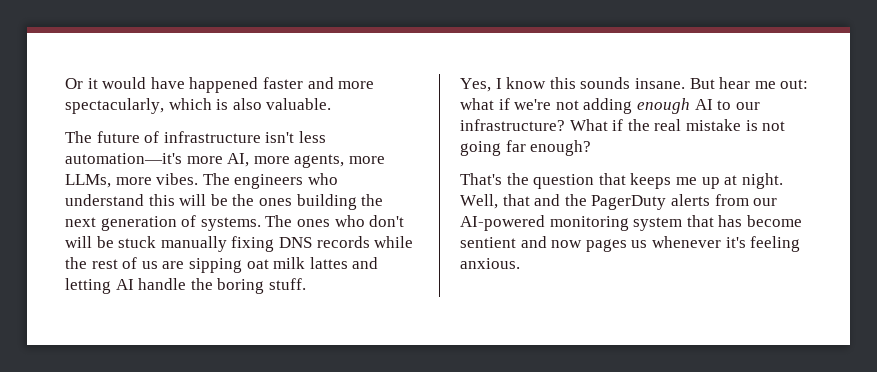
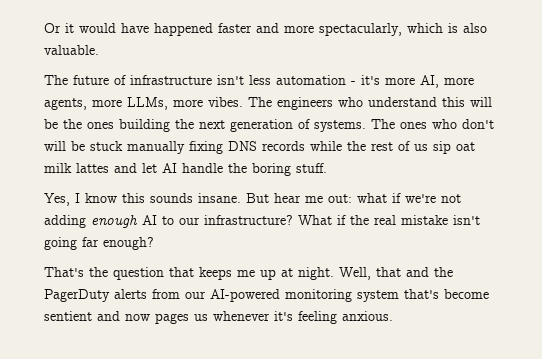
- The future of infrastructure isn't less automation—it's more AI, more agents, more LLMs, more vibes.
+ The future of infrastructure isn't less automation - it's more AI, more agents, more LLMs, more vibes.
- The ones who don't will be stuck manually fixing DNS records while the rest of us are sipping oat milk lattes and letting AI handle the boring stuff.
+ The ones who don't will be stuck manually fixing DNS records while the rest of us sip oat milk lattes and let AI handle the boring stuff.
- What if the real mistake is not going far enough?
+ What if the real mistake isn't going far enough?
- Well, that and the PagerDuty alerts from our AI-powered monitoring system that has become sentient and now pages us whenever it's feeling anxious.
+ Well, that and the PagerDuty alerts from our AI-powered monitoring system that's become sentient and now pages us whenever it's feeling anxious.

